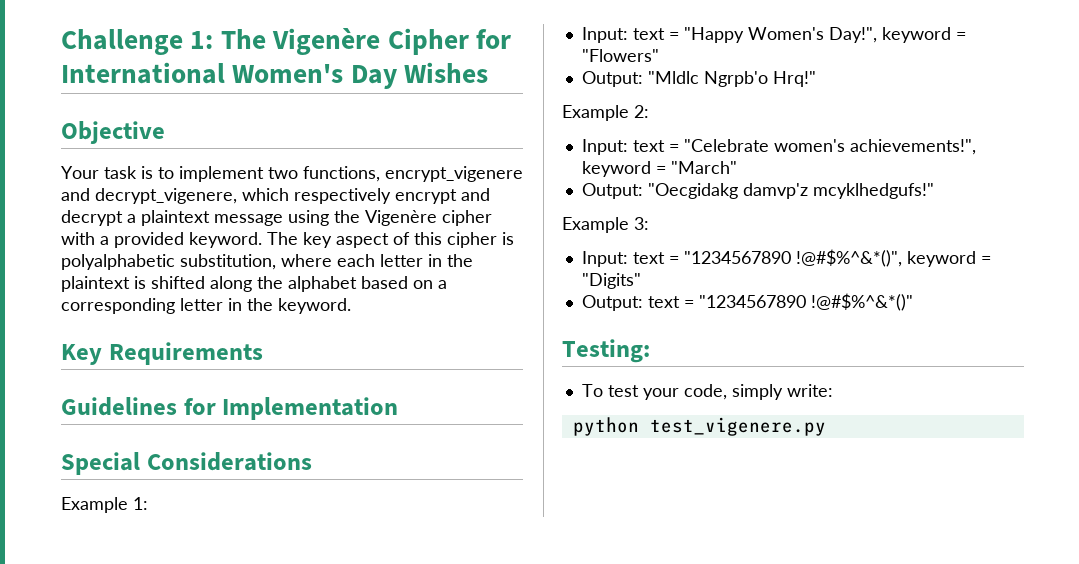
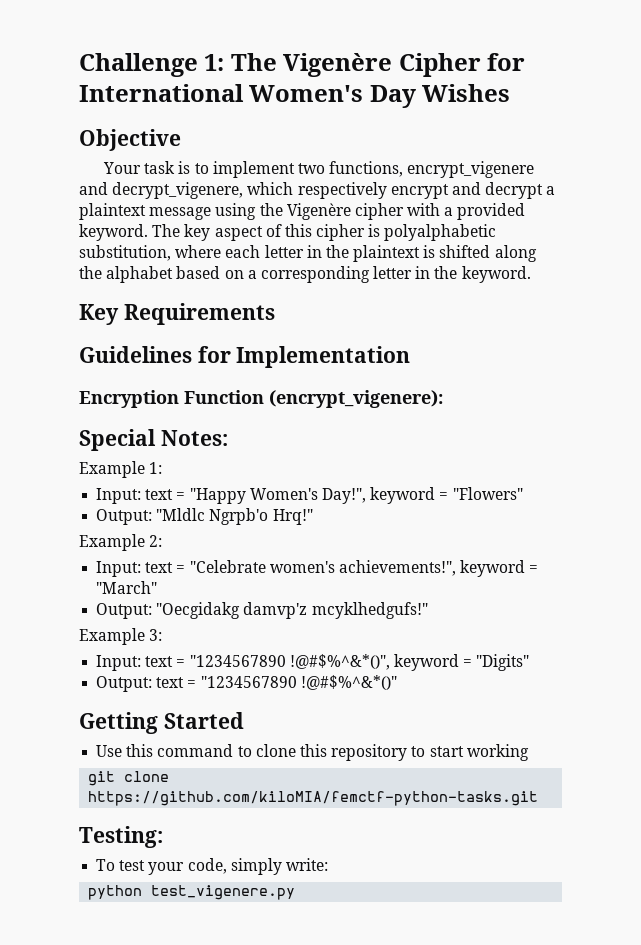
+ Encryption Function (encrypt_vigenere):
- Special Considerations
+ Special Notes:
+ Getting Started
+ Use this command to clone this repository to start working
+ git clone https://github.com/kiloMIA/femctf-python-tasks.git

